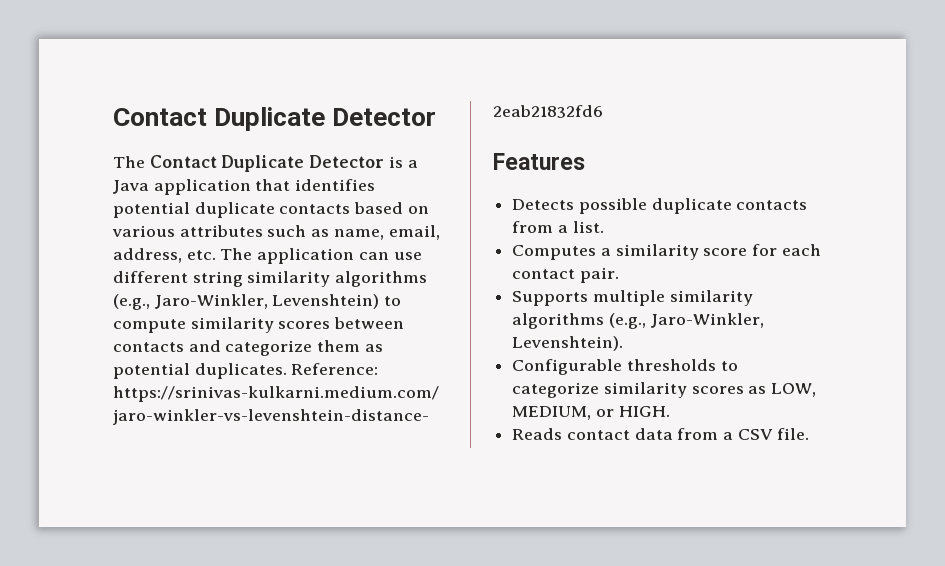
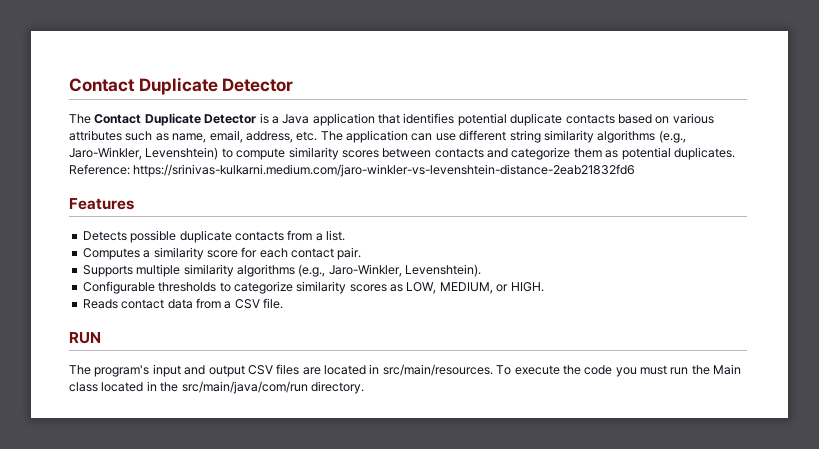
+ RUN
+ The program's input and output CSV files are located in src/main/resources. To execute the code you must run the Main class located in the src/main/java/com/run directory.

